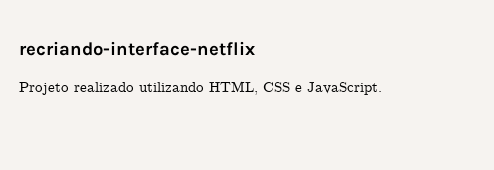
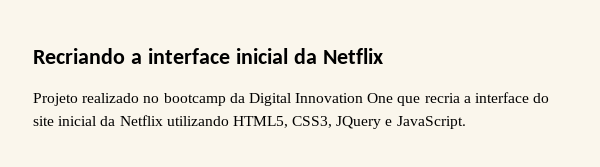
- recriando-interface-netflix
- Projeto realizado utilizando HTML, CSS e JavaScript.
+ Recriando a interface inicial da Netflix
+ Projeto realizado no bootcamp da Digital Innovation One que recria a interface do site inicial da Netflix utilizando HTML5, CSS3, JQuery e JavaScript.

